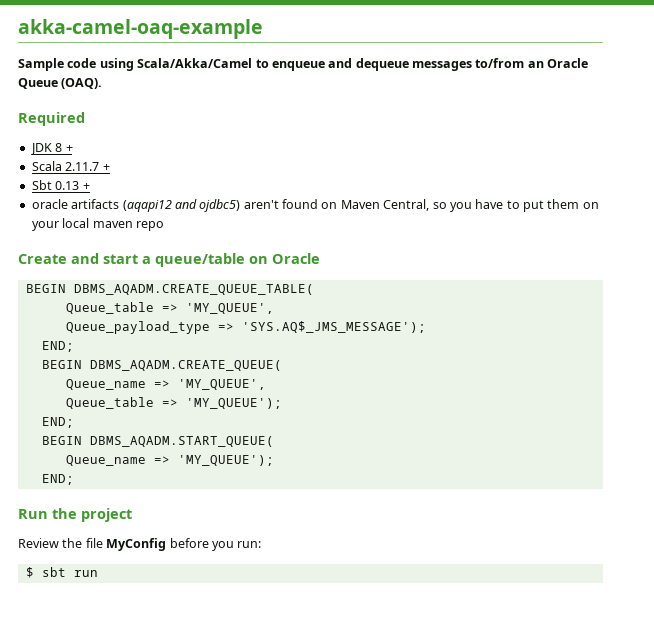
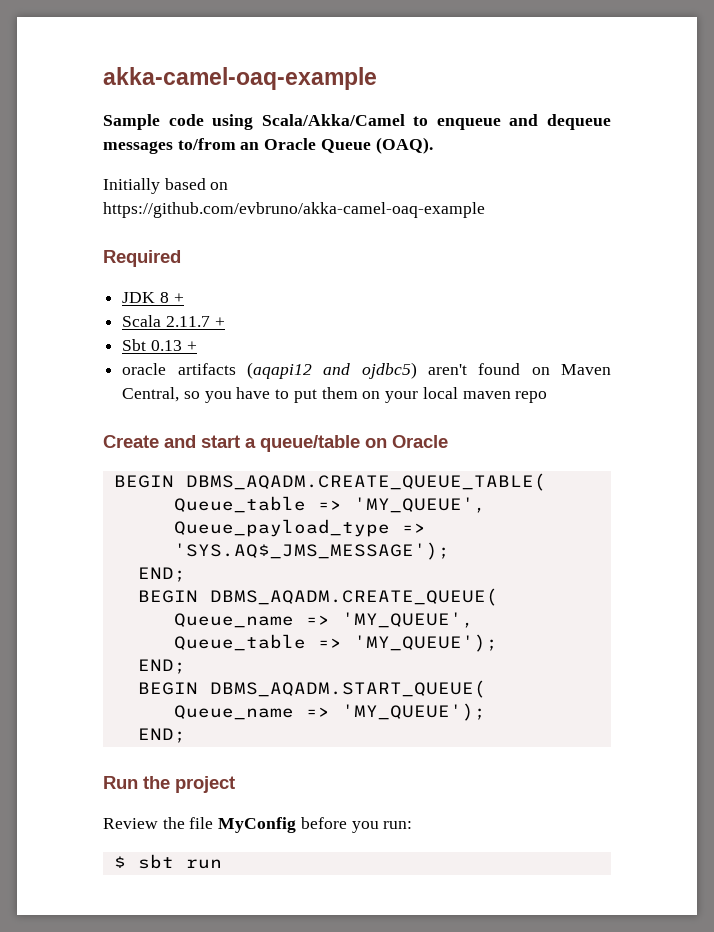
+ Initially based on https://github.com/evbruno/akka-camel-oaq-example

